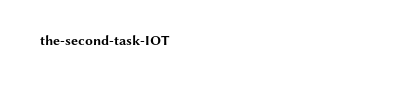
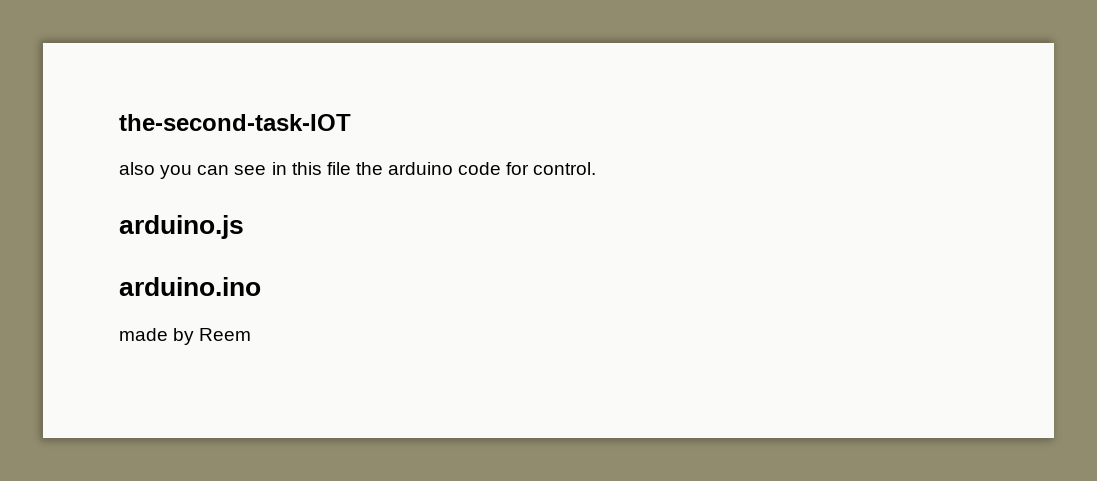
+ also you can see in this file the arduino code for control.
+ arduino.js
+ arduino.ino
+ made by Reem

